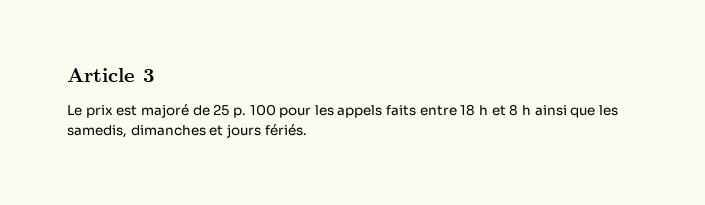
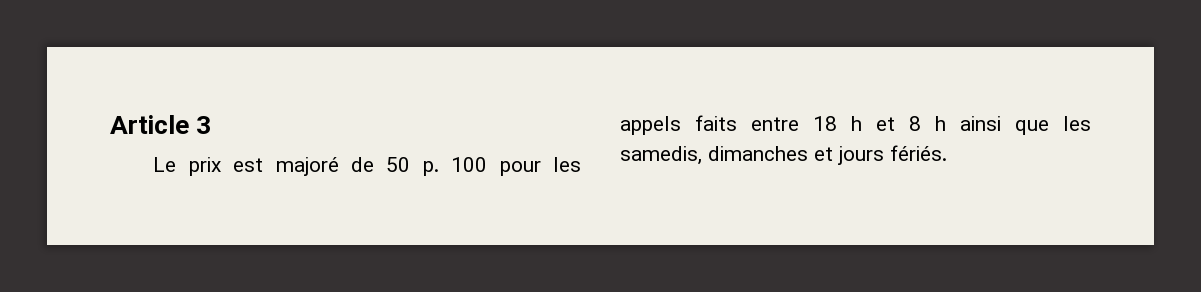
- Le prix est majoré de 25 p. 100 pour les appels faits entre 18 h et 8 h ainsi que les samedis, dimanches et jours fériés.
+ Le prix est majoré de 50 p. 100 pour les appels faits entre 18 h et 8 h ainsi que les samedis, dimanches et jours fériés.

